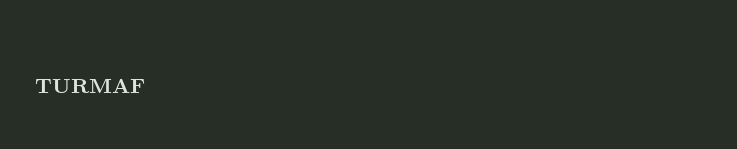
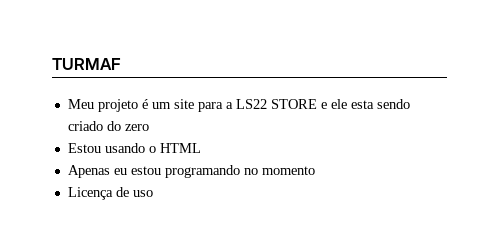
+ Meu projeto é um site para a LS22 STORE e ele esta sendo criado do zero
+ Estou usando o HTML
+ Apenas eu estou programando no momento
+ Licença de uso

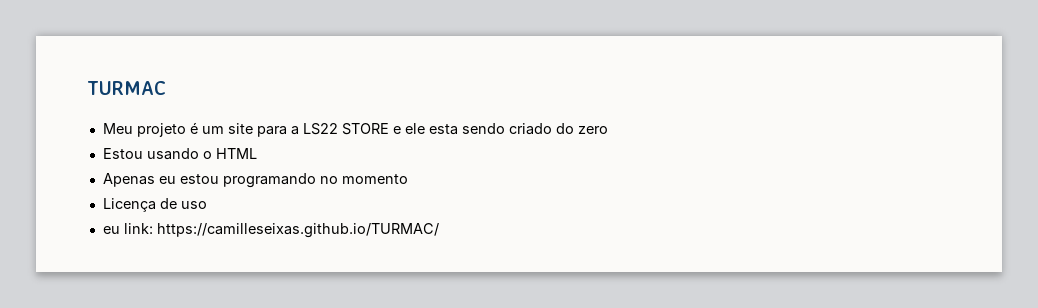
- TURMAF
+ TURMAC
+ eu link: https://camilleseixas.github.io/TURMAC/

